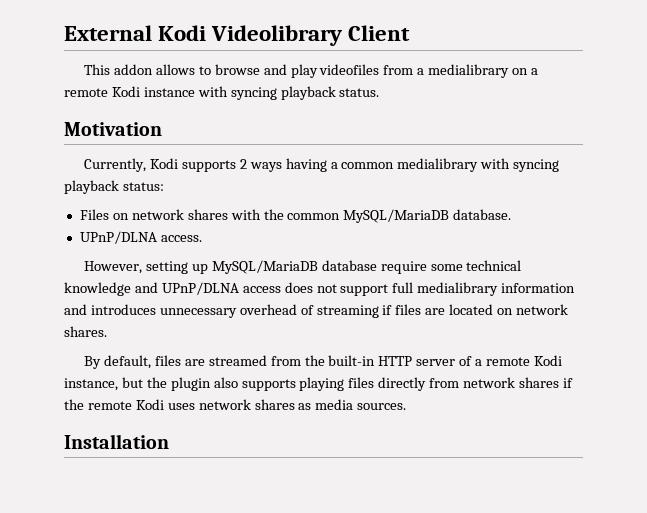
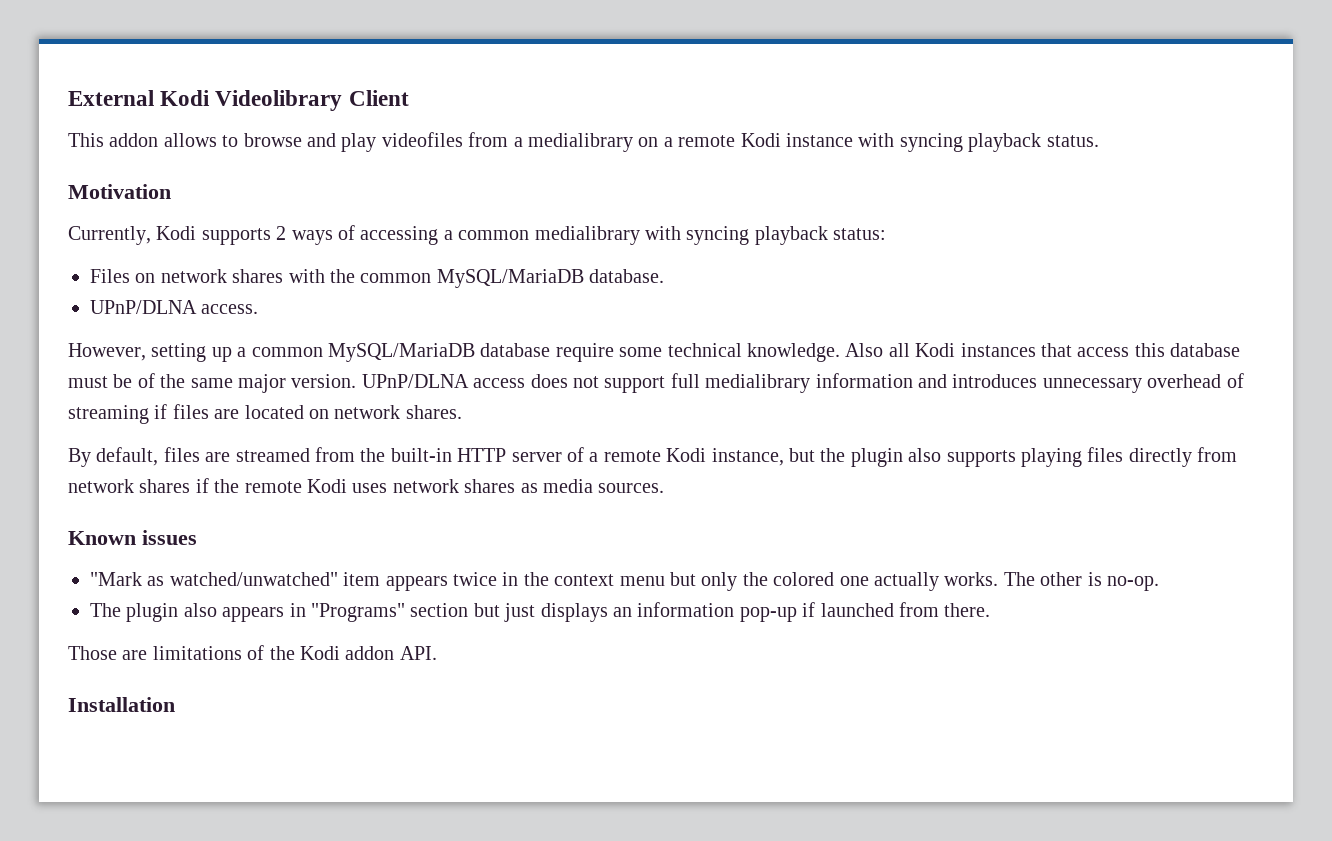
- Currently, Kodi supports 2 ways having a common medialibrary with syncing playback status:
+ Currently, Kodi supports 2 ways of accessing a common medialibrary with syncing playback status:
- However, setting up MySQL/MariaDB database require some technical knowledge and UPnP/DLNA access does not support full medialibrary information and introduces unnecessary overhead of streaming if files are located on network shares.
+ However, setting up a common MySQL/MariaDB database require some technical knowledge. Also all Kodi instances that access this database must be of the same major version. UPnP/DLNA access does not support full medialibrary information and introduces unnecessary overhead of streaming if files are located on network shares.
+ Known issues
+ "Mark as watched/unwatched" item appears twice in the context menu but only the colored one actually works. The other is no-op.
+ The plugin also appears in "Programs" section but just displays an information pop-up if launched from there.
+ Those are limitations of the Kodi addon API.

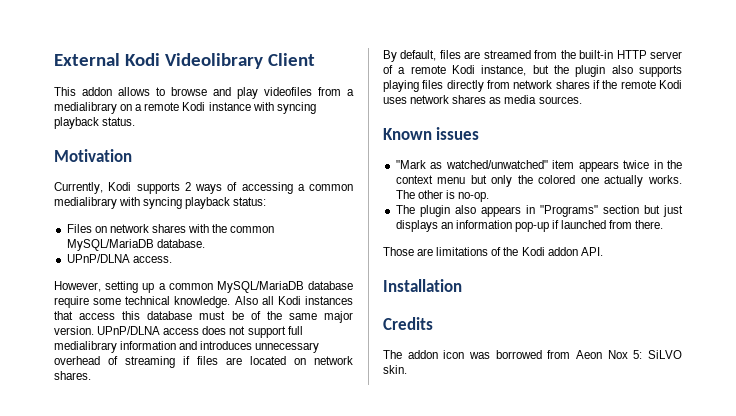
+ Credits
+ The addon icon was borrowed from Aeon Nox 5: SiLVO skin.

